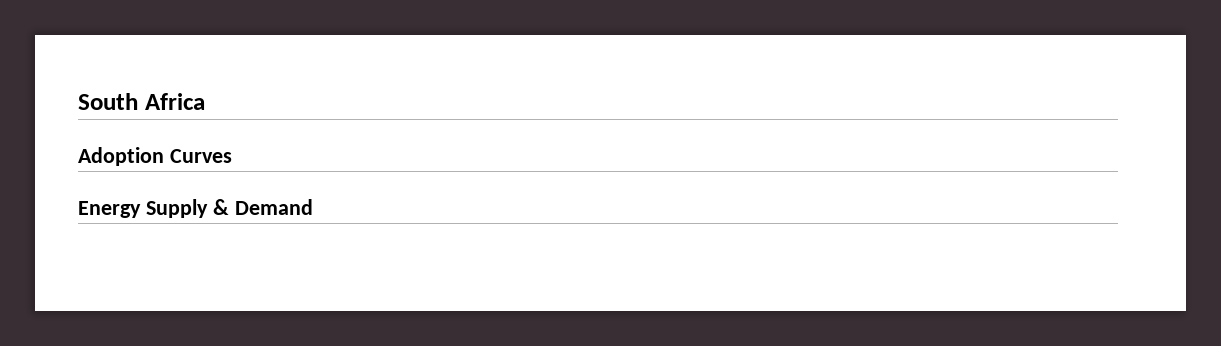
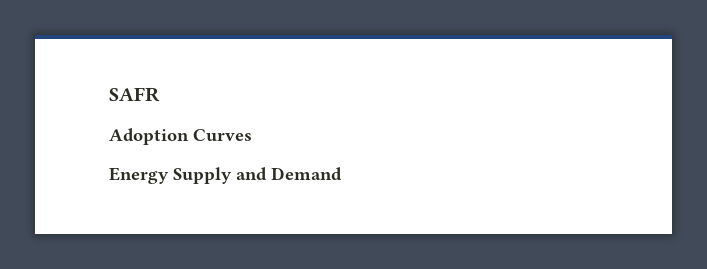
- South Africa
+ SAFR
- Energy Supply & Demand
+ Energy Supply and Demand

